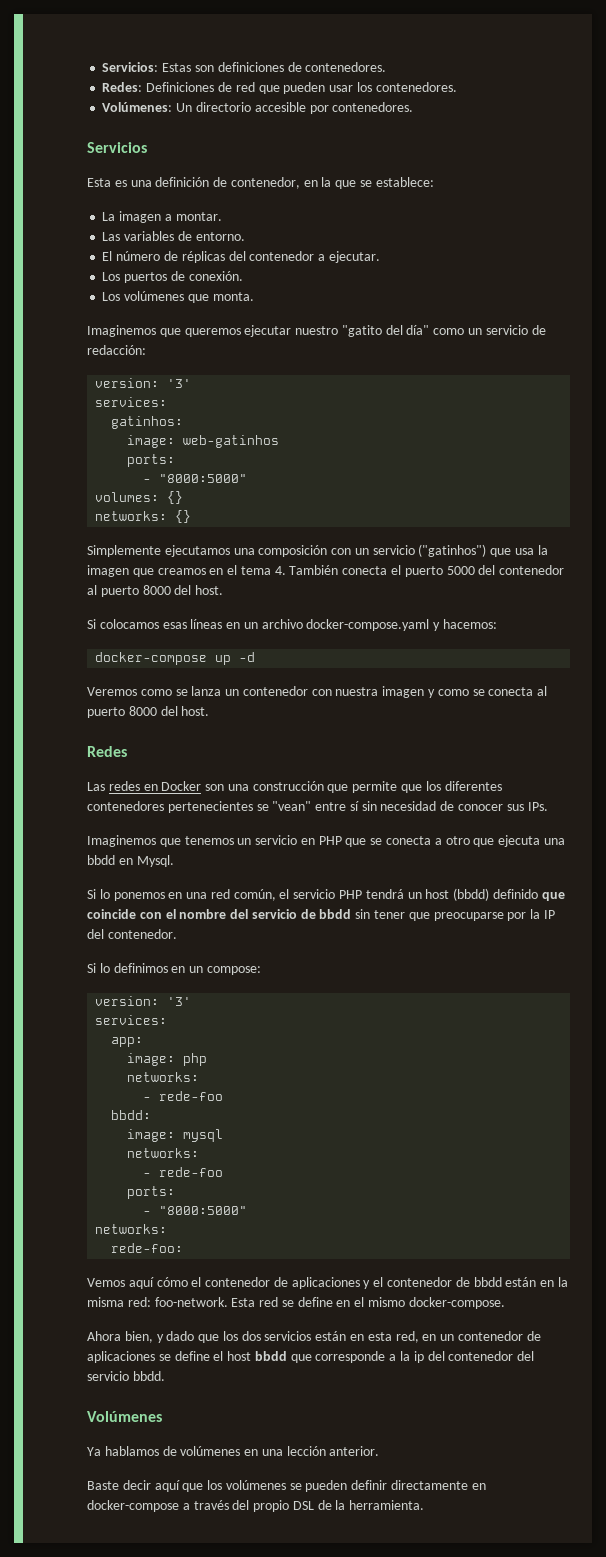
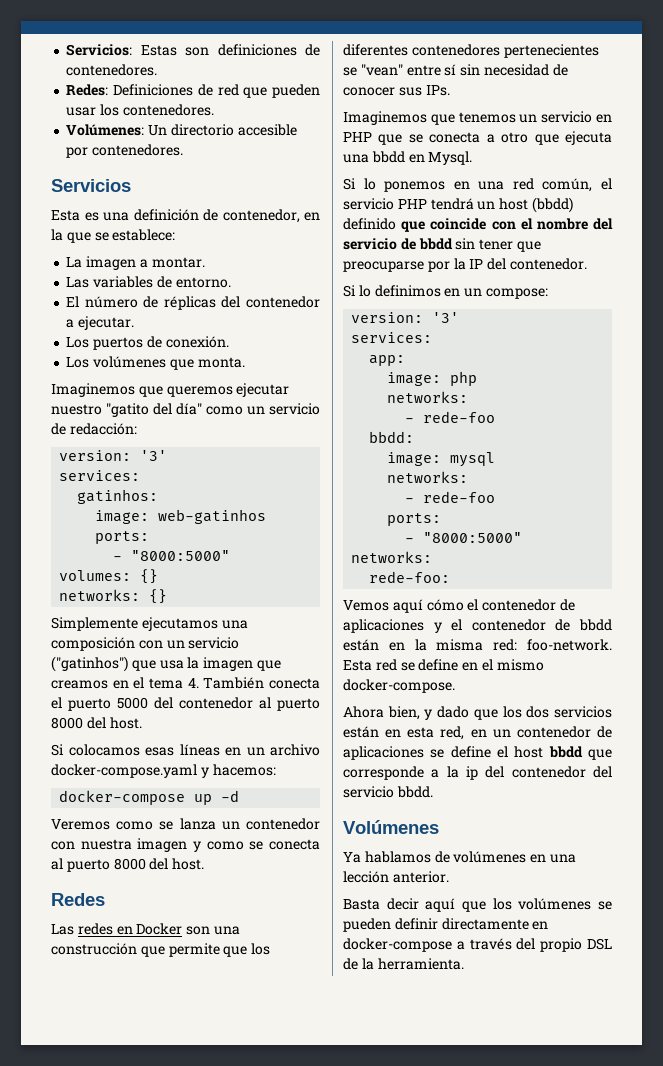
- Baste decir aquí que los volúmenes se pueden definir directamente en docker-compose a través del propio DSL de la herramienta.
+ Basta decir aquí que los volúmenes se pueden definir directamente en docker-compose a través del propio DSL de la herramienta.

